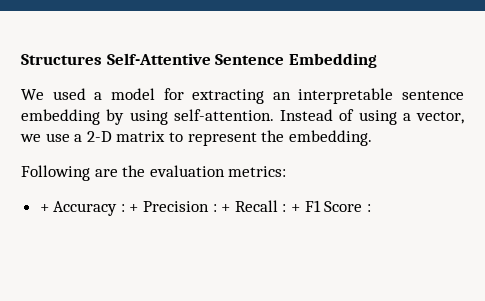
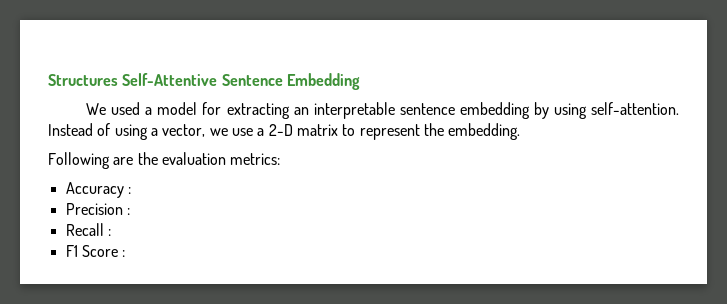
- + Accuracy : + Precision : + Recall : + F1 Score :
+ Accuracy :
+ Precision :
+ Recall :
+ F1 Score :

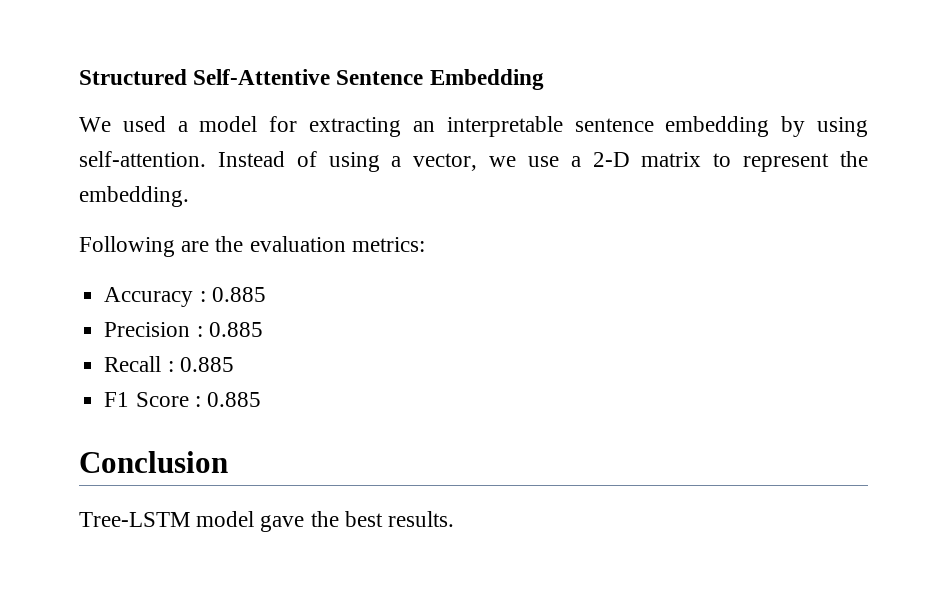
- Structures Self-Attentive Sentence Embedding
+ Structured Self-Attentive Sentence Embedding
- Accuracy :
+ Accuracy : 0.885
- Precision :
+ Precision : 0.885
- Recall :
+ Recall : 0.885
- F1 Score :
+ F1 Score : 0.885
+ Conclusion
+ Tree-LSTM model gave the best results.

